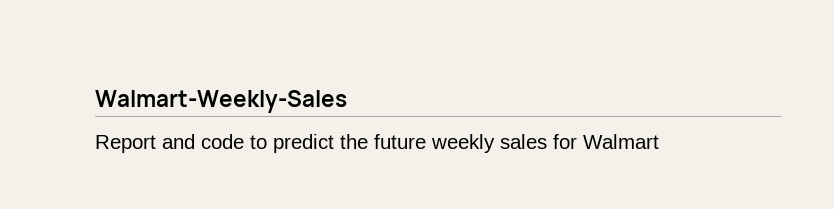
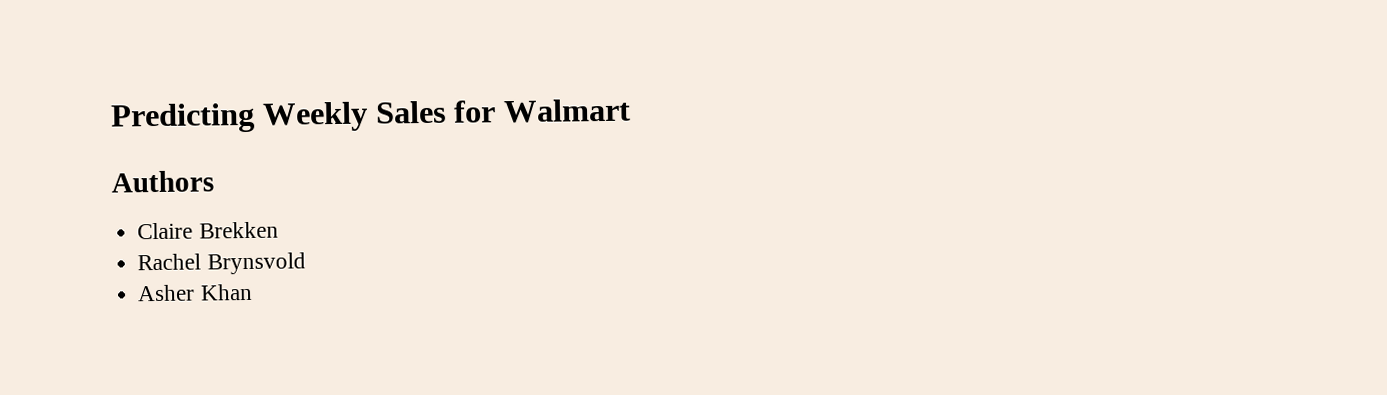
- Walmart-Weekly-Sales
- Report and code to predict the future weekly sales for Walmart
+ Predicting Weekly Sales for Walmart
+ Authors
+ Claire Brekken
+ Rachel Brynsvold
+ Asher Khan

